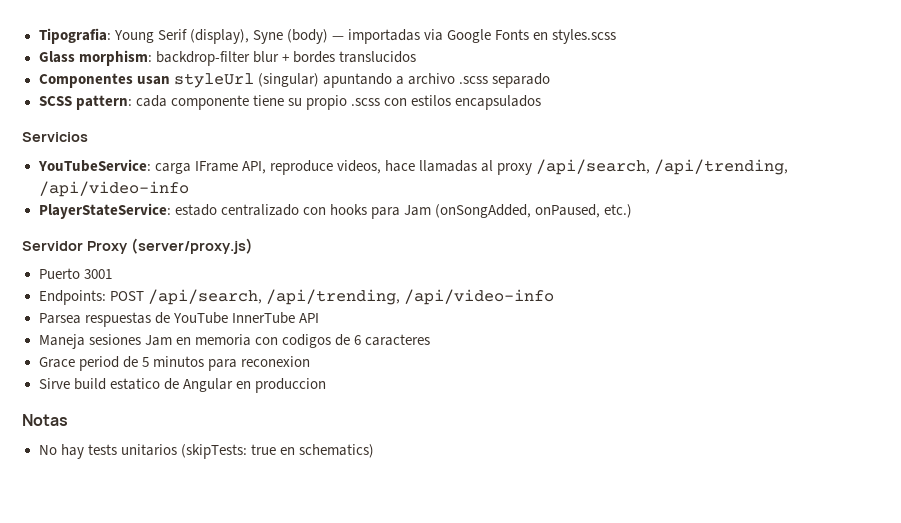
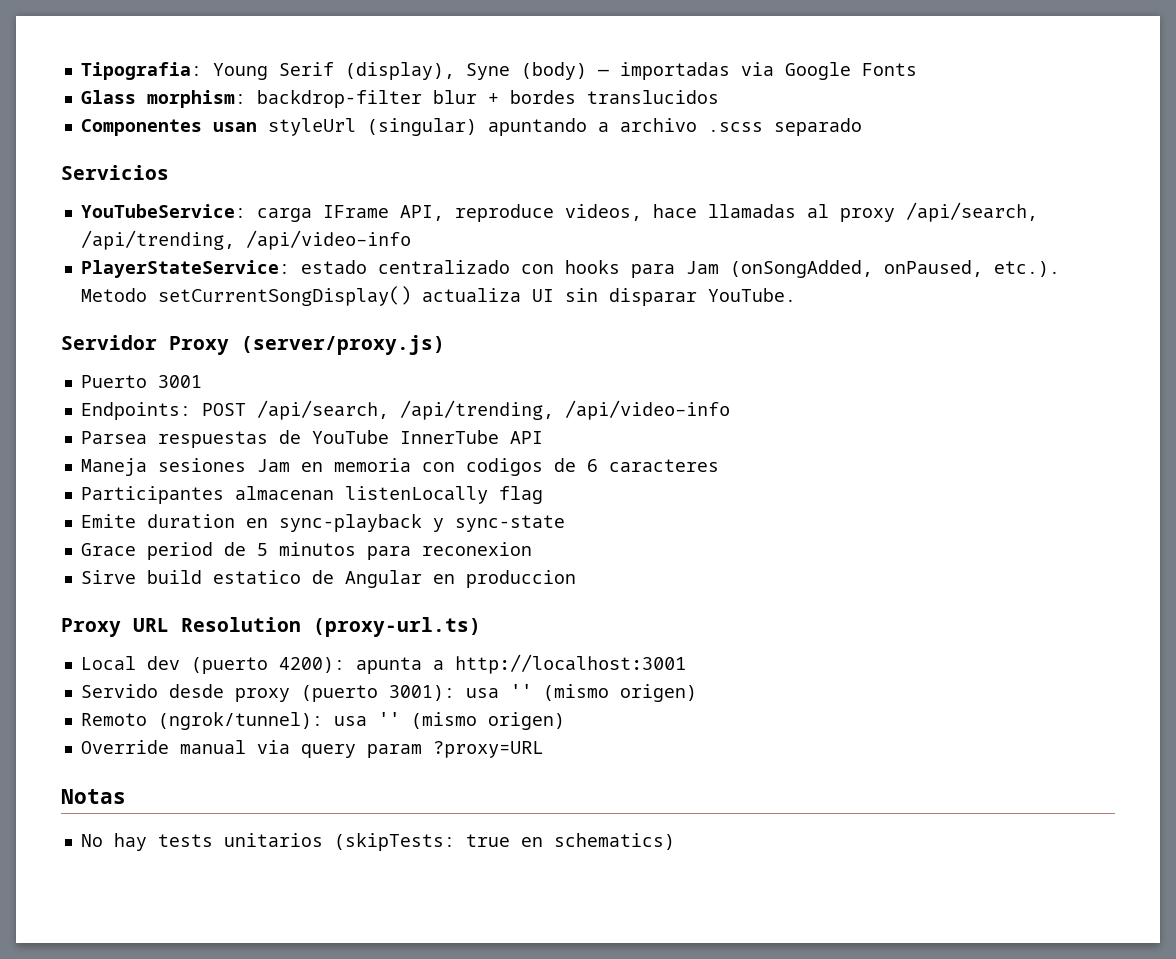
- Tipografia: Young Serif (display), Syne (body) — importadas via Google Fonts en styles.scss
+ Tipografia: Young Serif (display), Syne (body) — importadas via Google Fonts
- SCSS pattern: cada componente tiene su propio .scss con estilos encapsulados
- PlayerStateService: estado centralizado con hooks para Jam (onSongAdded, onPaused, etc.)
+ PlayerStateService: estado centralizado con hooks para Jam (onSongAdded, onPaused, etc.). Metodo setCurrentSongDisplay() actualiza UI sin disparar YouTube.
+ Participantes almacenan listenLocally flag
+ Emite duration en sync-playback y sync-state
+ Proxy URL Resolution (proxy-url.ts)
+ Local dev (puerto 4200): apunta a http://localhost:3001
+ Servido desde proxy (puerto 3001): usa '' (mismo origen)
+ Remoto (ngrok/tunnel): usa '' (mismo origen)
+ Override manual via query param ?proxy=URL

